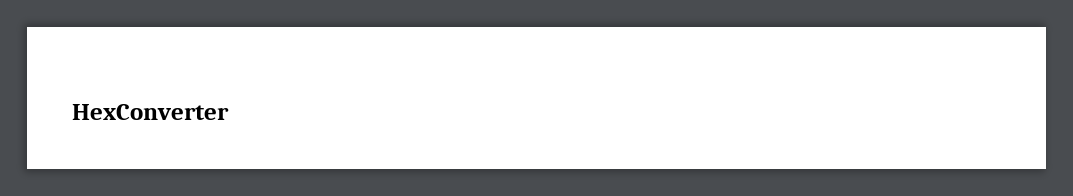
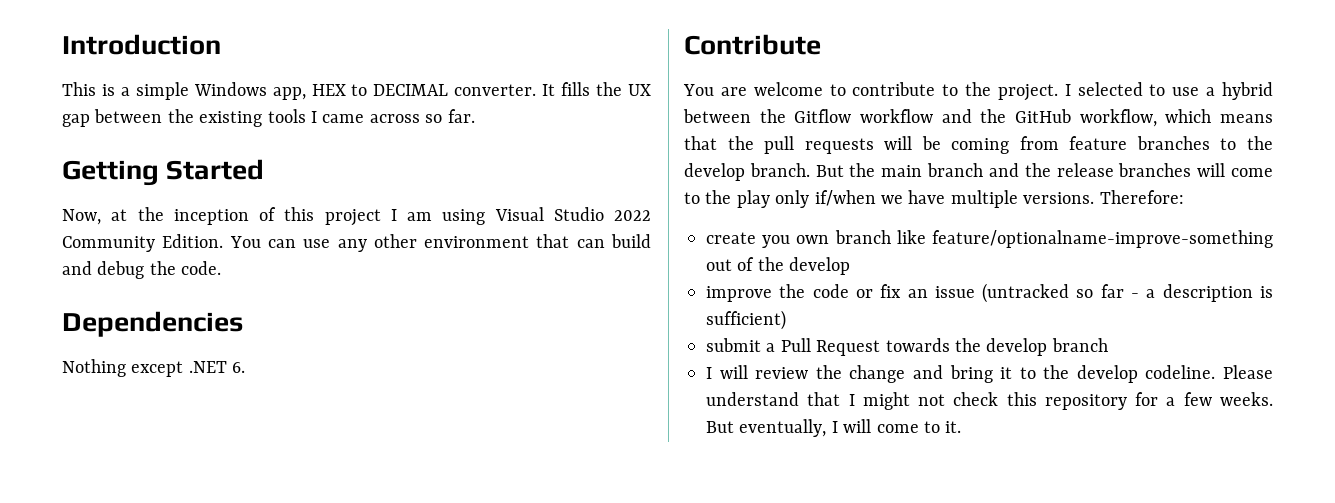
- HexConverter
+ Introduction
+ This is a simple Windows app, HEX to DECIMAL converter. It fills the UX gap between the existing tools I came across so far.
+ Getting Started
+ Now, at the inception of this project I am using Visual Studio 2022 Community Edition. You can use any other environment that can build and debug the code.
+ Dependencies
+ Nothing except .NET 6.
+ Contribute
+ You are welcome to contribute to the project. I selected to use a hybrid between the Gitflow workflow and the GitHub workflow, which means that the pull requests will be coming from feature branches to the develop branch. But the main branch and the release branches will come to the play only if/when we have multiple versions. Therefore:
+ create you own branch like feature/optionalname-improve-something out of the develop
+ improve the code or fix an issue (untracked so far - a description is sufficient)
+ submit a Pull Request towards the develop branch
+ I will review the change and bring it to the develop codeline. Please understand that I might not check this repository for a few weeks. But eventually, I will come to it.

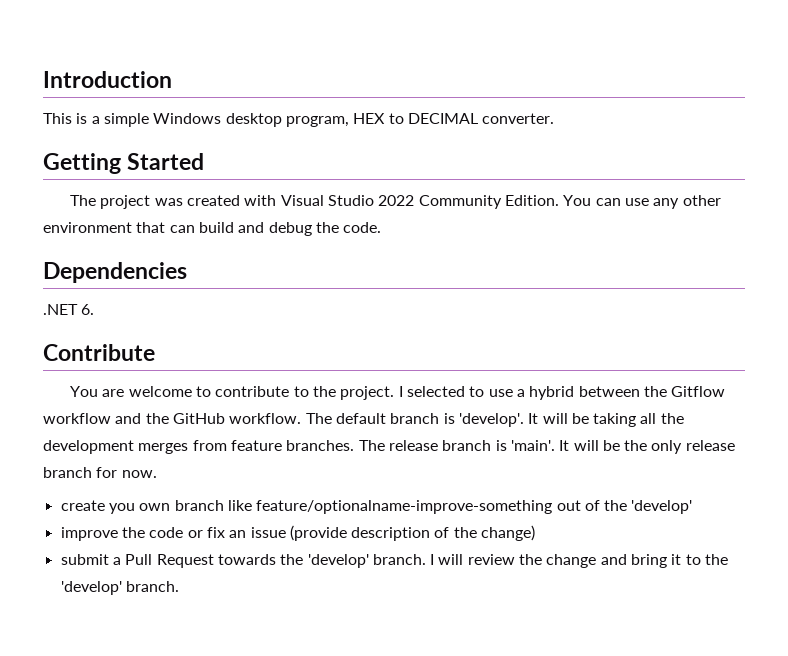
- This is a simple Windows app, HEX to DECIMAL converter. It fills the UX gap between the existing tools I came across so far.
+ This is a simple Windows desktop program, HEX to DECIMAL converter.
  Getting Started
- Now, at the inception of this project I am using Visual Studio 2022 Community Edition.
+ The project was created with Visual Studio 2022 Community Edition.
- Nothing except .NET 6.
+ .NET 6.
- I selected to use a hybrid between the Gitflow workflow and the GitHub workflow, which means that the pull requests will be coming from feature branches to the develop branch. But the main branch and the release branches will come to the play only if/when we have multiple versions. Therefore:
+ I selected to use a hybrid between the Gitflow workflow and the GitHub workflow. The default branch is 'develop'. It will be taking all the development merges from feature branches. The release branch is 'main'. It will be the only release branch for now.
- create you own branch like feature/optionalname-improve-something out of the develop
+ create you own branch like feature/optionalname-improve-something out of the 'develop'
- improve the code or fix an issue (untracked so far - a description is sufficient)
+ improve the code or fix an issue (provide description of the change)
- submit a Pull Request towards the develop branch
- I will review the change and bring it to the develop codeline. Please understand that I might not check this repository for a few weeks. But eventually, I will come to it.
+ submit a Pull Request towards the 'develop' branch. I will review the change and bring it to the 'develop' branch.

